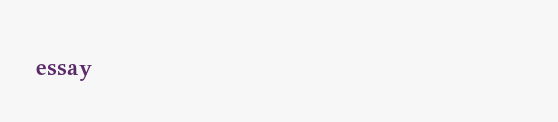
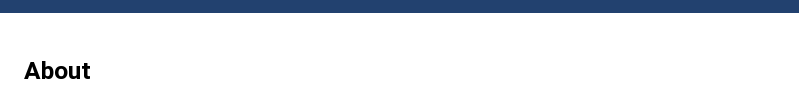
- essay
+ About

